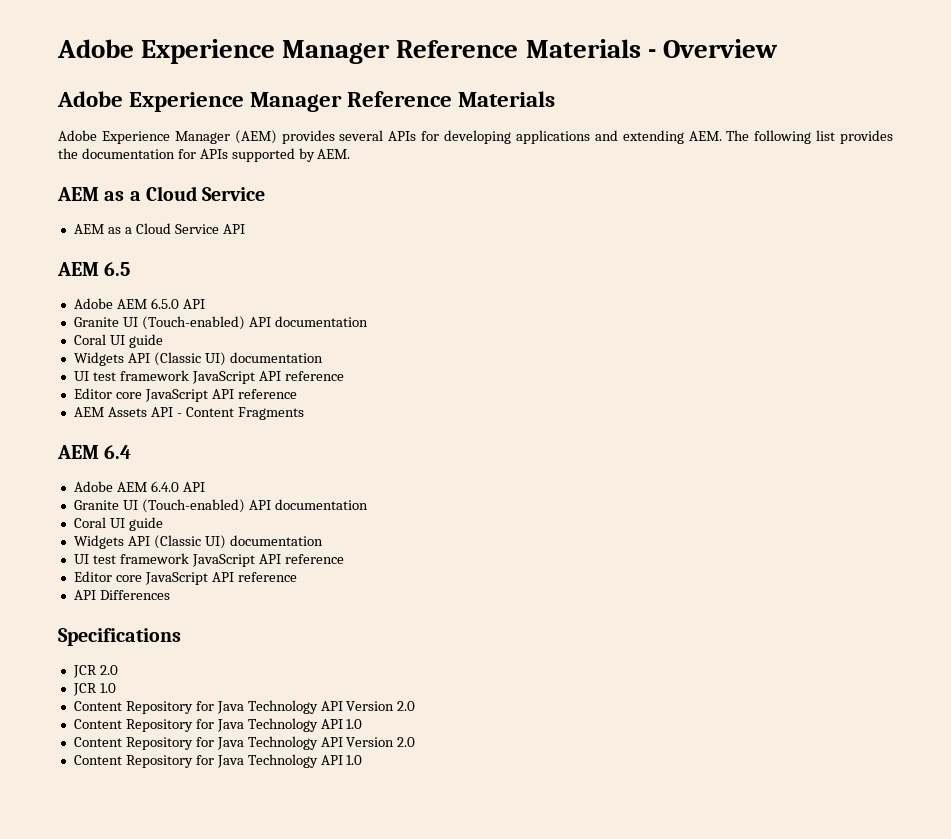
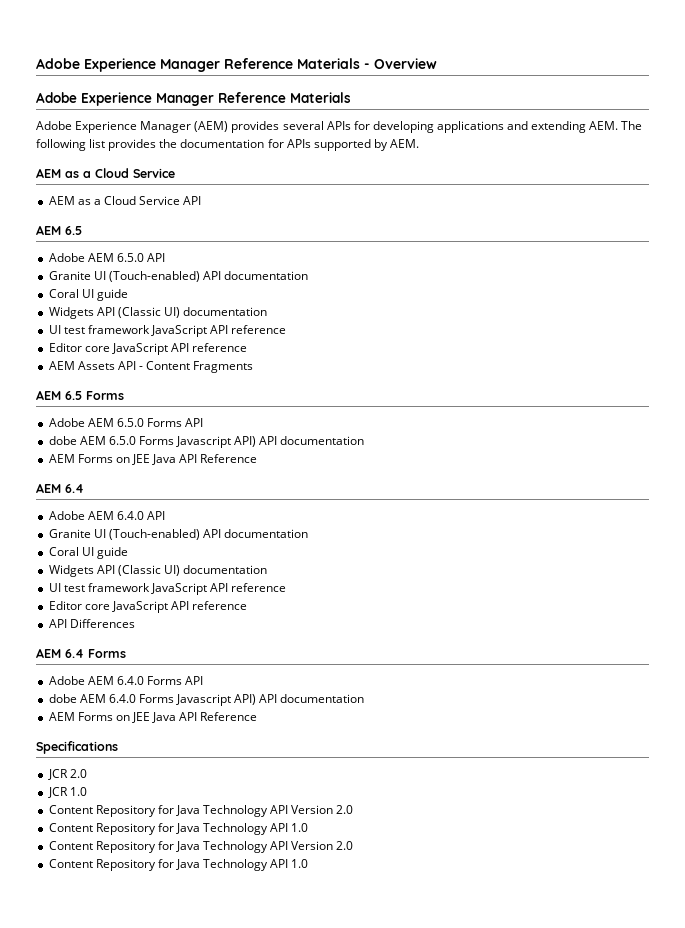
+ AEM 6.5 Forms
+ Adobe AEM 6.5.0 Forms API
+ dobe AEM 6.5.0 Forms Javascript API) API documentation
+ AEM Forms on JEE Java API Reference
+ AEM 6.4 Forms
+ Adobe AEM 6.4.0 Forms API
+ dobe AEM 6.4.0 Forms Javascript API) API documentation
+ AEM Forms on JEE Java API Reference

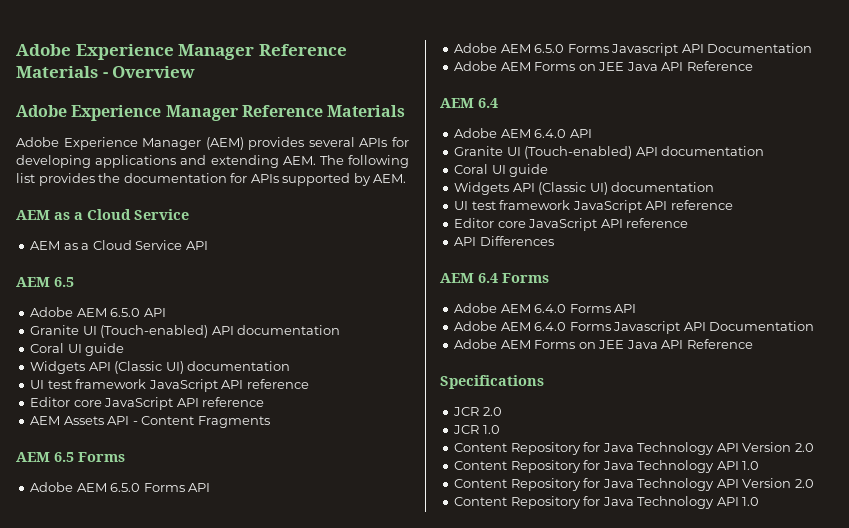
- dobe AEM 6.5.0 Forms Javascript API) API documentation
- AEM Forms on JEE Java API Reference
+ Adobe AEM 6.5.0 Forms Javascript API Documentation
+ Adobe AEM Forms on JEE Java API Reference
- dobe AEM 6.4.0 Forms Javascript API) API documentation
- AEM Forms on JEE Java API Reference
+ Adobe AEM 6.4.0 Forms Javascript API Documentation
+ Adobe AEM Forms on JEE Java API Reference

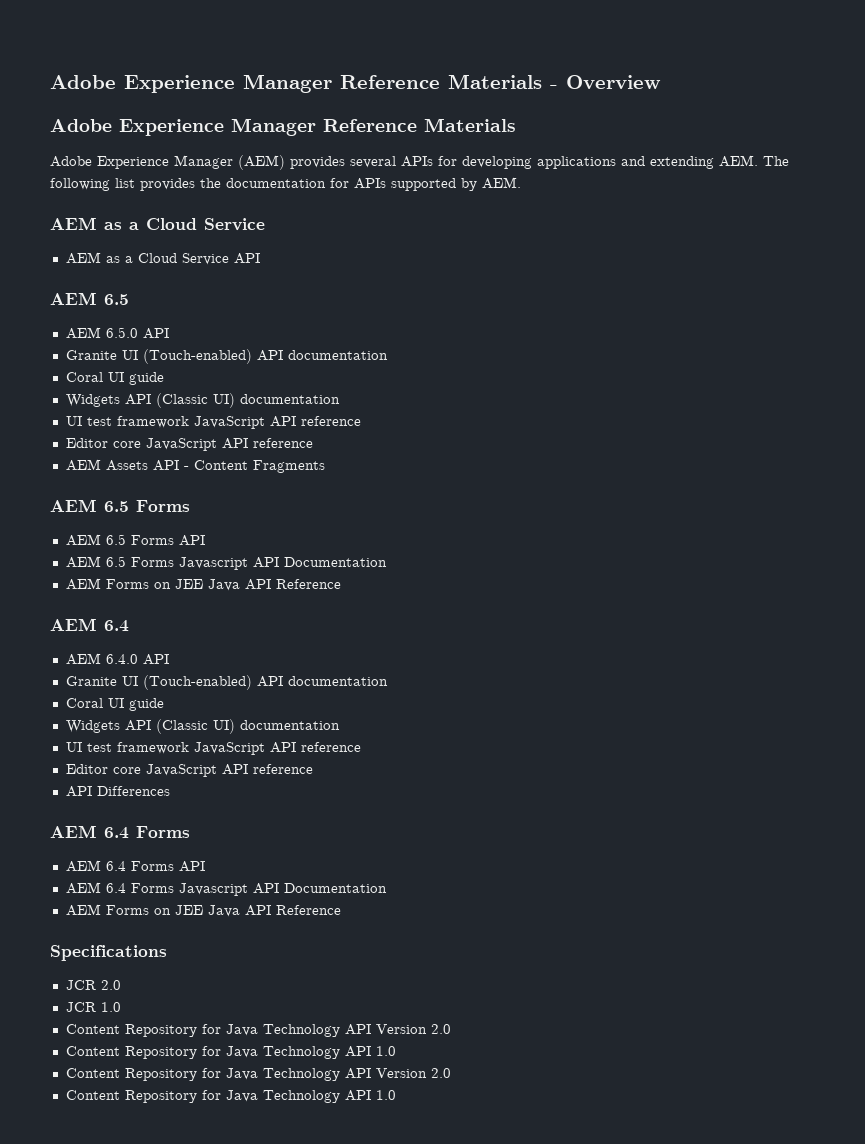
- Adobe AEM 6.5.0 API
+ AEM 6.5.0 API
- Adobe AEM 6.5.0 Forms API
- Adobe AEM 6.5.0 Forms Javascript API Documentation
- Adobe AEM Forms on JEE Java API Reference
+ AEM 6.5 Forms API
+ AEM 6.5 Forms Javascript API Documentation
+ AEM Forms on JEE Java API Reference
- Adobe AEM 6.4.0 API
+ AEM 6.4.0 API
- Adobe AEM 6.4.0 Forms API
- Adobe AEM 6.4.0 Forms Javascript API Documentation
- Adobe AEM Forms on JEE Java API Reference
+ AEM 6.4 Forms API
+ AEM 6.4 Forms Javascript API Documentation
+ AEM Forms on JEE Java API Reference

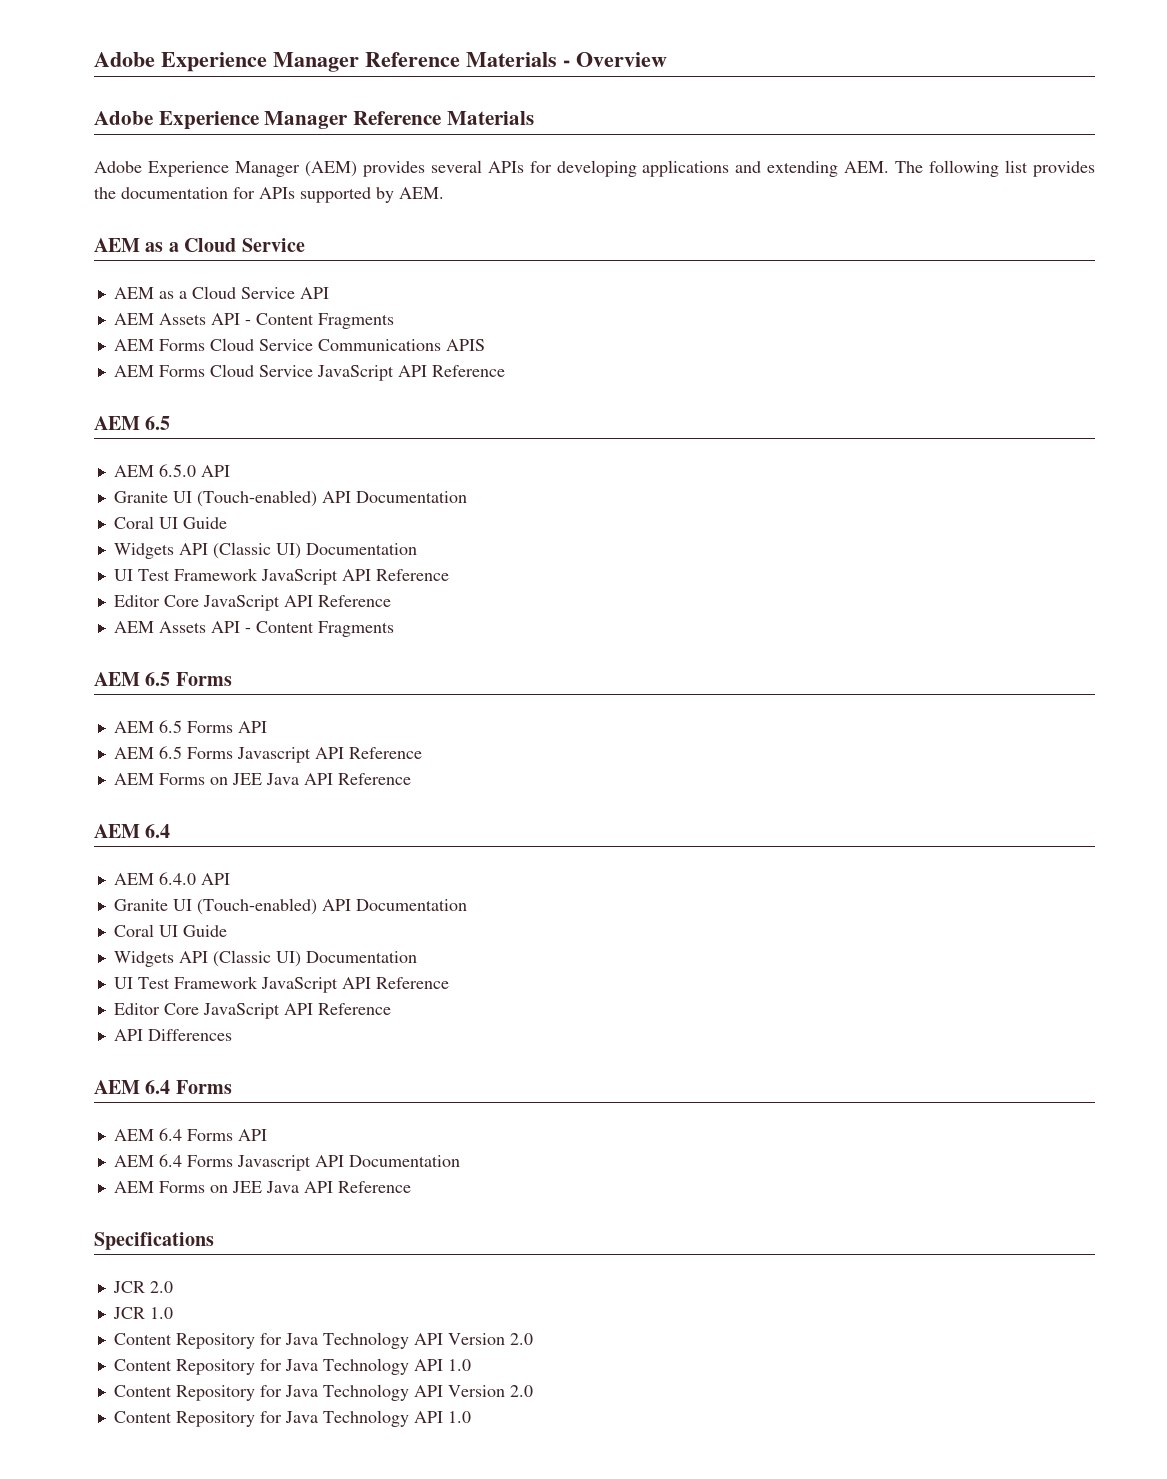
  AEM as a Cloud Service API
+ AEM Assets API - Content Fragments
+ AEM Forms Cloud Service Communications APIS
+ AEM Forms Cloud Service JavaScript API Reference
  AEM 6.5.0 API
- Granite UI (Touch-enabled) API documentation
- Coral UI guide
- Widgets API (Classic UI) documentation
- UI test framework JavaScript API reference
- Editor core JavaScript API reference
+ Granite UI (Touch-enabled) API Documentation
+ Coral UI Guide
+ Widgets API (Classic UI) Documentation
+ UI Test Framework JavaScript API Reference
+ Editor Core JavaScript API Reference
- AEM 6.5 Forms Javascript API Documentation
+ AEM 6.5 Forms Javascript API Reference
  AEM 6.4.0 API
- Granite UI (Touch-enabled) API documentation
- Coral UI guide
- Widgets API (Classic UI) documentation
- UI test framework JavaScript API reference
- Editor core JavaScript API reference
+ Granite UI (Touch-enabled) API Documentation
+ Coral UI Guide
+ Widgets API (Classic UI) Documentation
+ UI Test Framework JavaScript API Reference
+ Editor Core JavaScript API Reference

